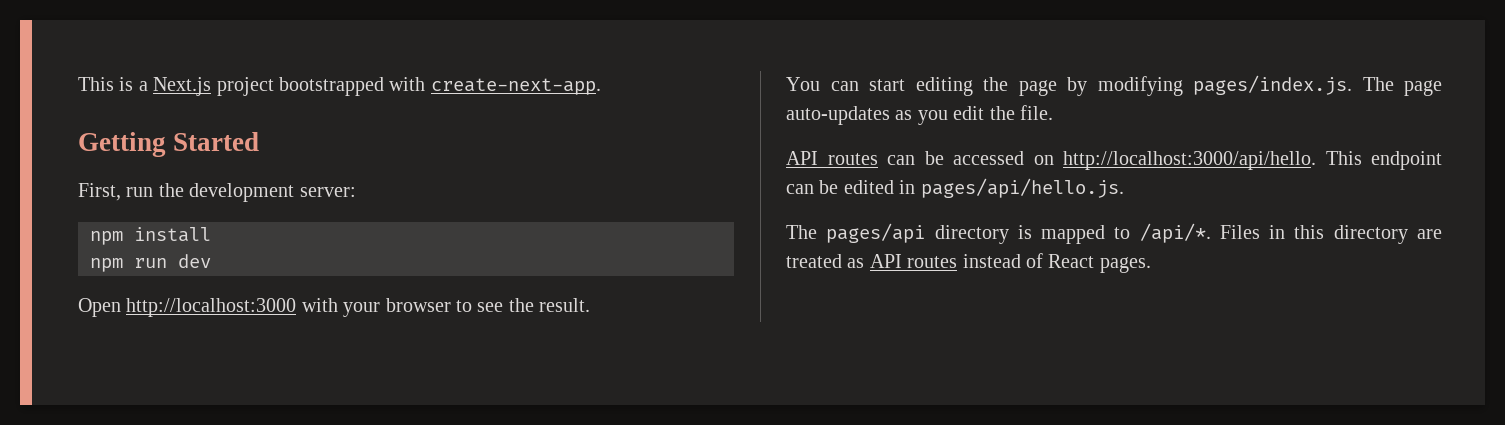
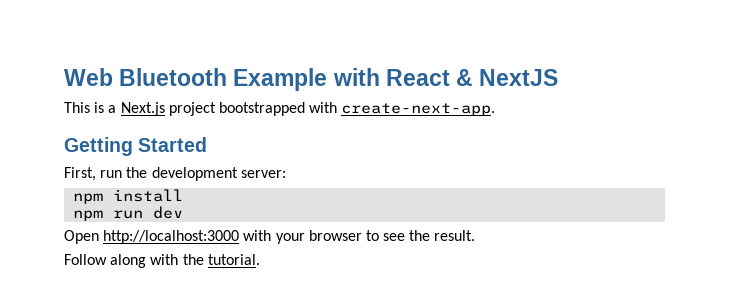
+ Web Bluetooth Example with React & NextJS
- You can start editing the page by modifying pages/index.js. The page auto-updates as you edit the file.
- API routes can be accessed on http://localhost:3000/api/hello. This endpoint can be edited in pages/api/hello.js.
- The pages/api directory is mapped to /api/*. Files in this directory are treated as API routes instead of React pages.
+ Follow along with the tutorial.

